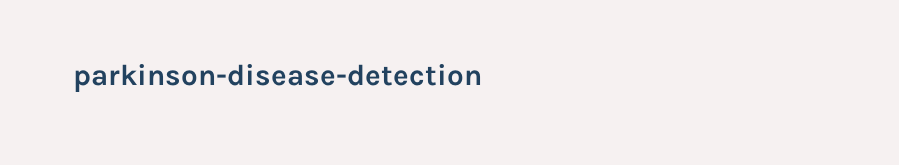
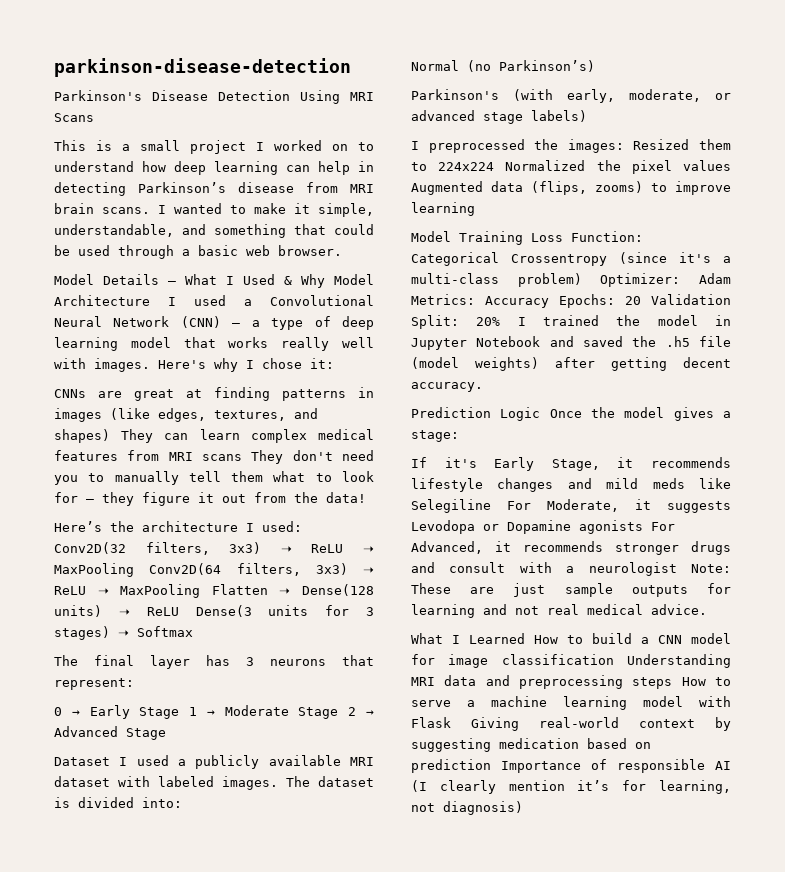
+ Parkinson's Disease Detection Using MRI Scans
+ This is a small project I worked on to understand how deep learning can help in detecting Parkinson’s disease from MRI brain scans. I wanted to make it simple, understandable, and something that could be used through a basic web browser.
+ Model Details — What I Used & Why Model Architecture I used a Convolutional Neural Network (CNN) — a type of deep learning model that works really well with images. Here's why I chose it:
+ CNNs are great at finding patterns in images (like edges, textures, and shapes) They can learn complex medical features from MRI scans They don't need you to manually tell them what to look for — they figure it out from the data!
+ Here’s the architecture I used: Conv2D(32 filters, 3x3) ➝ ReLU ➝ MaxPooling Conv2D(64 filters, 3x3) ➝ ReLU ➝ MaxPooling Flatten ➝ Dense(128 units) ➝ ReLU Dense(3 units for 3 stages) ➝ Softmax
+ The final layer has 3 neurons that represent:
+ 0 → Early Stage 1 → Moderate Stage 2 → Advanced Stage
+ Dataset I used a publicly available MRI dataset with labeled images. The dataset is divided into:
+ Normal (no Parkinson’s)
+ Parkinson's (with early, moderate, or advanced stage labels)
+ I preprocessed the images: Resized them to 224x224 Normalized the pixel values Augmented data (flips, zooms) to improve learning
+ Model Training Loss Function: Categorical Crossentropy (since it's a multi-class problem) Optimizer: Adam Metrics: Accuracy Epochs: 20 Validation Split: 20% I trained the model in Jupyter Notebook and saved the .h5 file (model weights) after getting decent accuracy.
+ Prediction Logic Once the model gives a stage:
+ If it's Early Stage, it recommends lifestyle changes and mild meds like Selegiline For Moderate, it suggests Levodopa or Dopamine agonists For Advanced, it recommends stronger drugs and consult with a neurologist Note: These are just sample outputs for learning and not real medical advice.
+ What I Learned How to build a CNN model for image classification Understanding MRI data and preprocessing steps How to serve a machine learning model with Flask Giving real-world context by suggesting medication based on prediction Importance of responsible AI (I clearly mention it’s for learning, not diagnosis)

